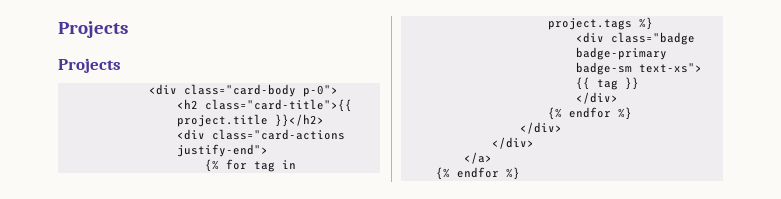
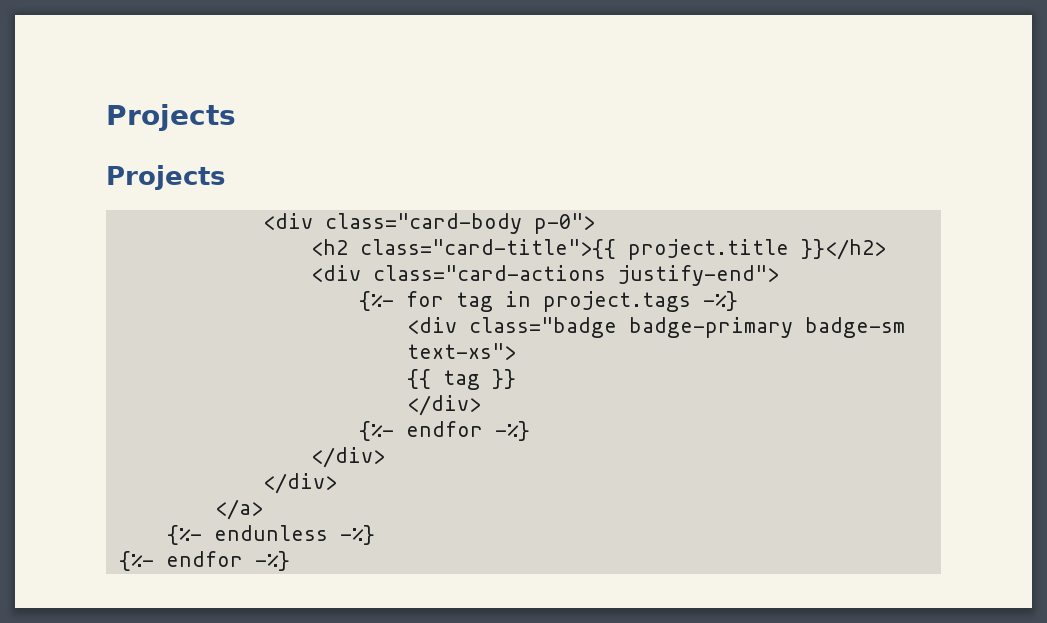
- {% for tag in project.tags %}
+ {%- for tag in project.tags -%}
  {{ tag }}
  </div>
- {% endfor %}
+ {%- endfor -%}
  </a>
- {% endfor %}
+ {%- endunless -%}
+ {%- endfor -%}

